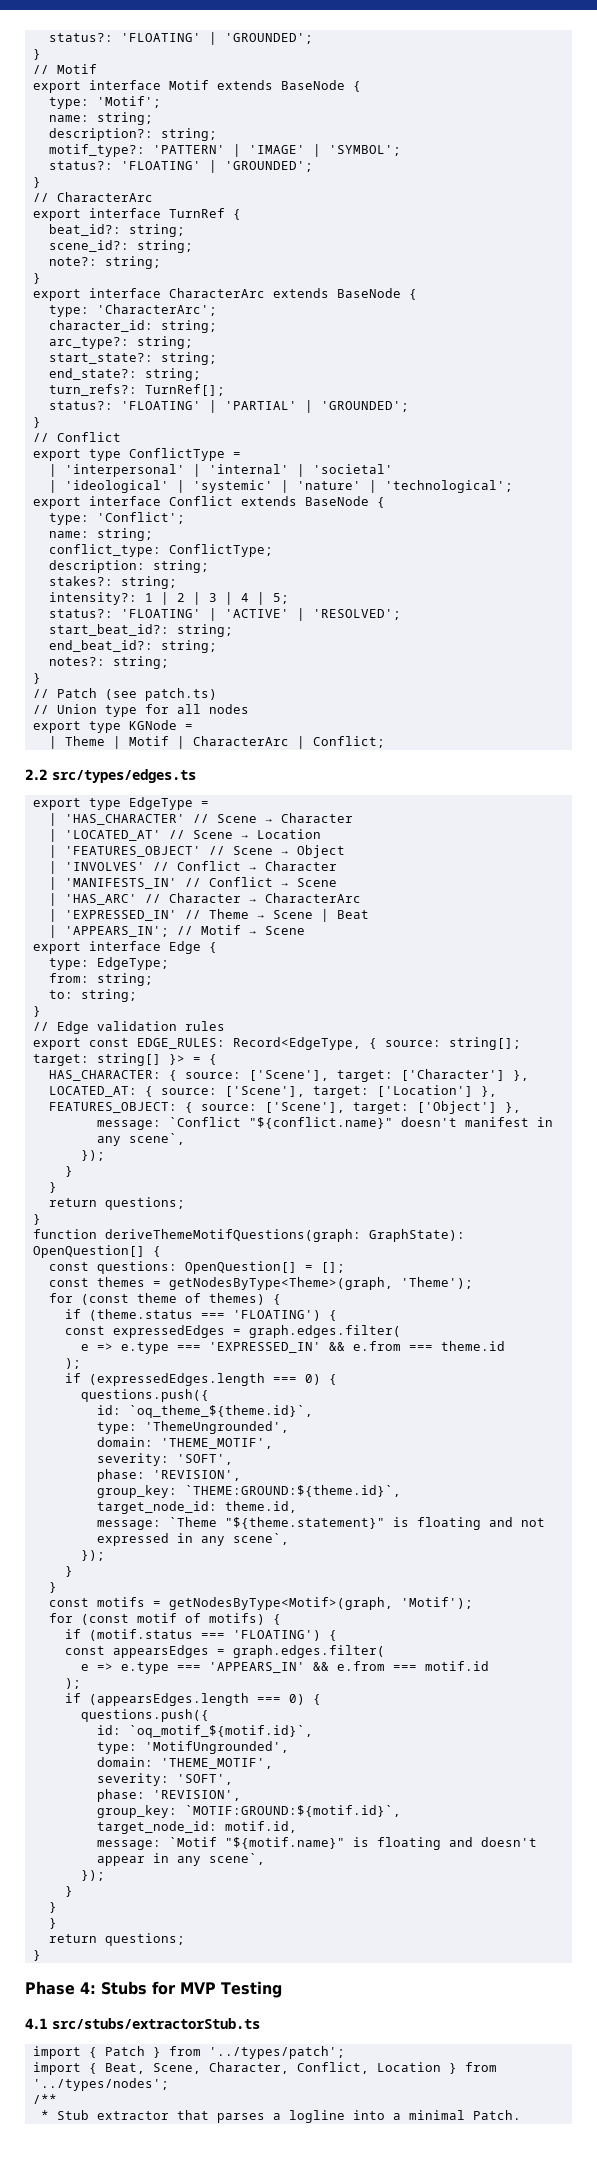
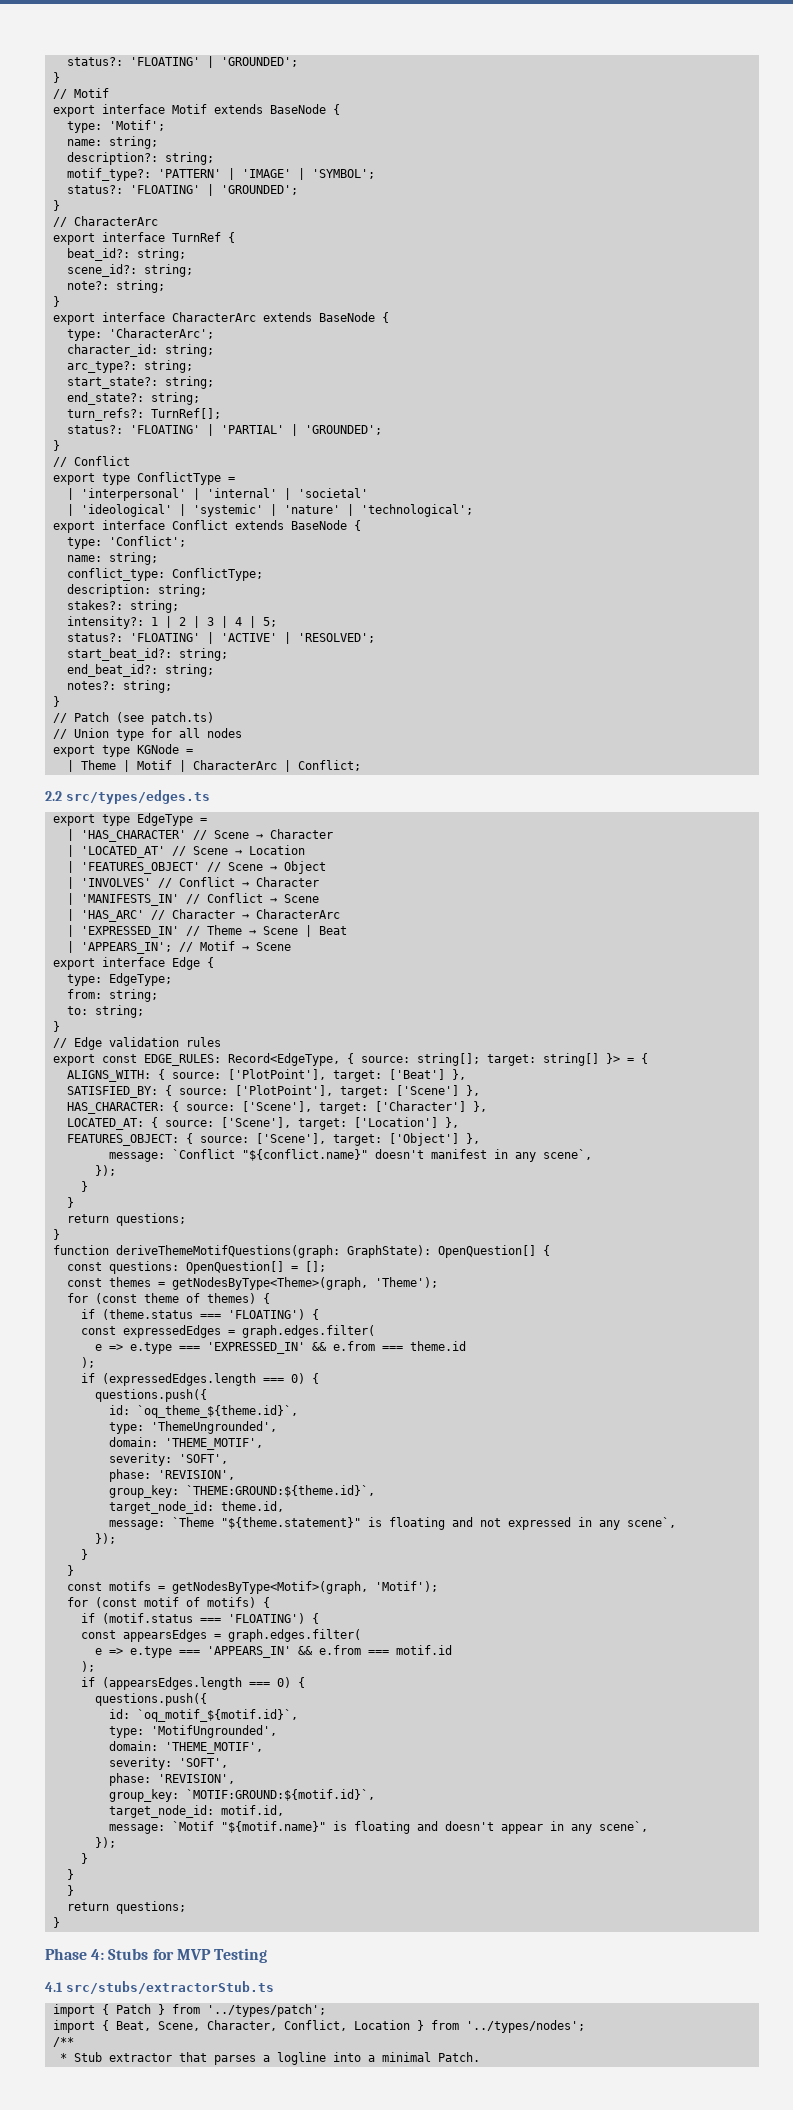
+ ALIGNS_WITH: { source: ['PlotPoint'], target: ['Beat'] },
+ SATISFIED_BY: { source: ['PlotPoint'], target: ['Scene'] },

